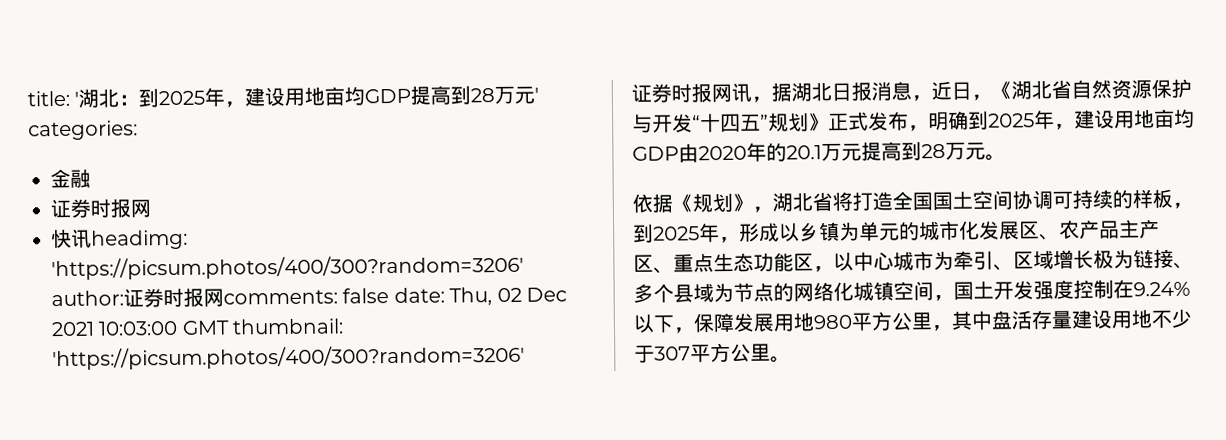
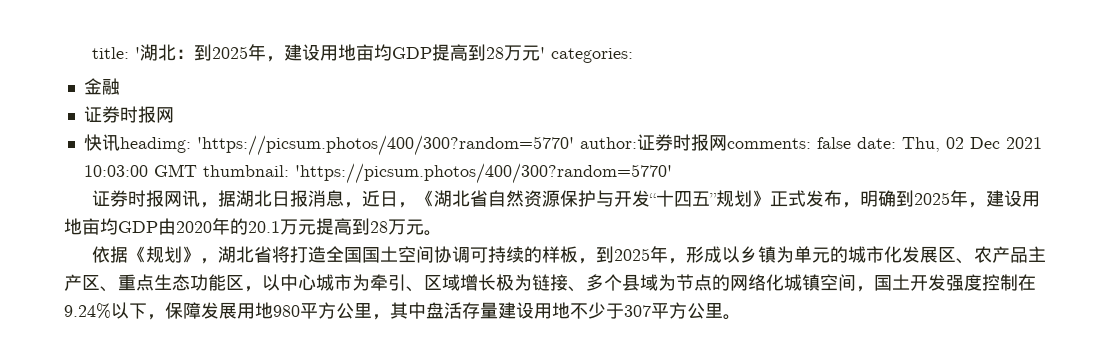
- 快讯headimg: 'https://picsum.photos/400/300?random=3206' author:证券时报网comments: false date: Thu, 02 Dec 2021 10:03:00 GMT thumbnail: 'https://picsum.photos/400/300?random=3206'
+ 快讯headimg: 'https://picsum.photos/400/300?random=5770' author:证券时报网comments: false date: Thu, 02 Dec 2021 10:03:00 GMT thumbnail: 'https://picsum.photos/400/300?random=5770'

